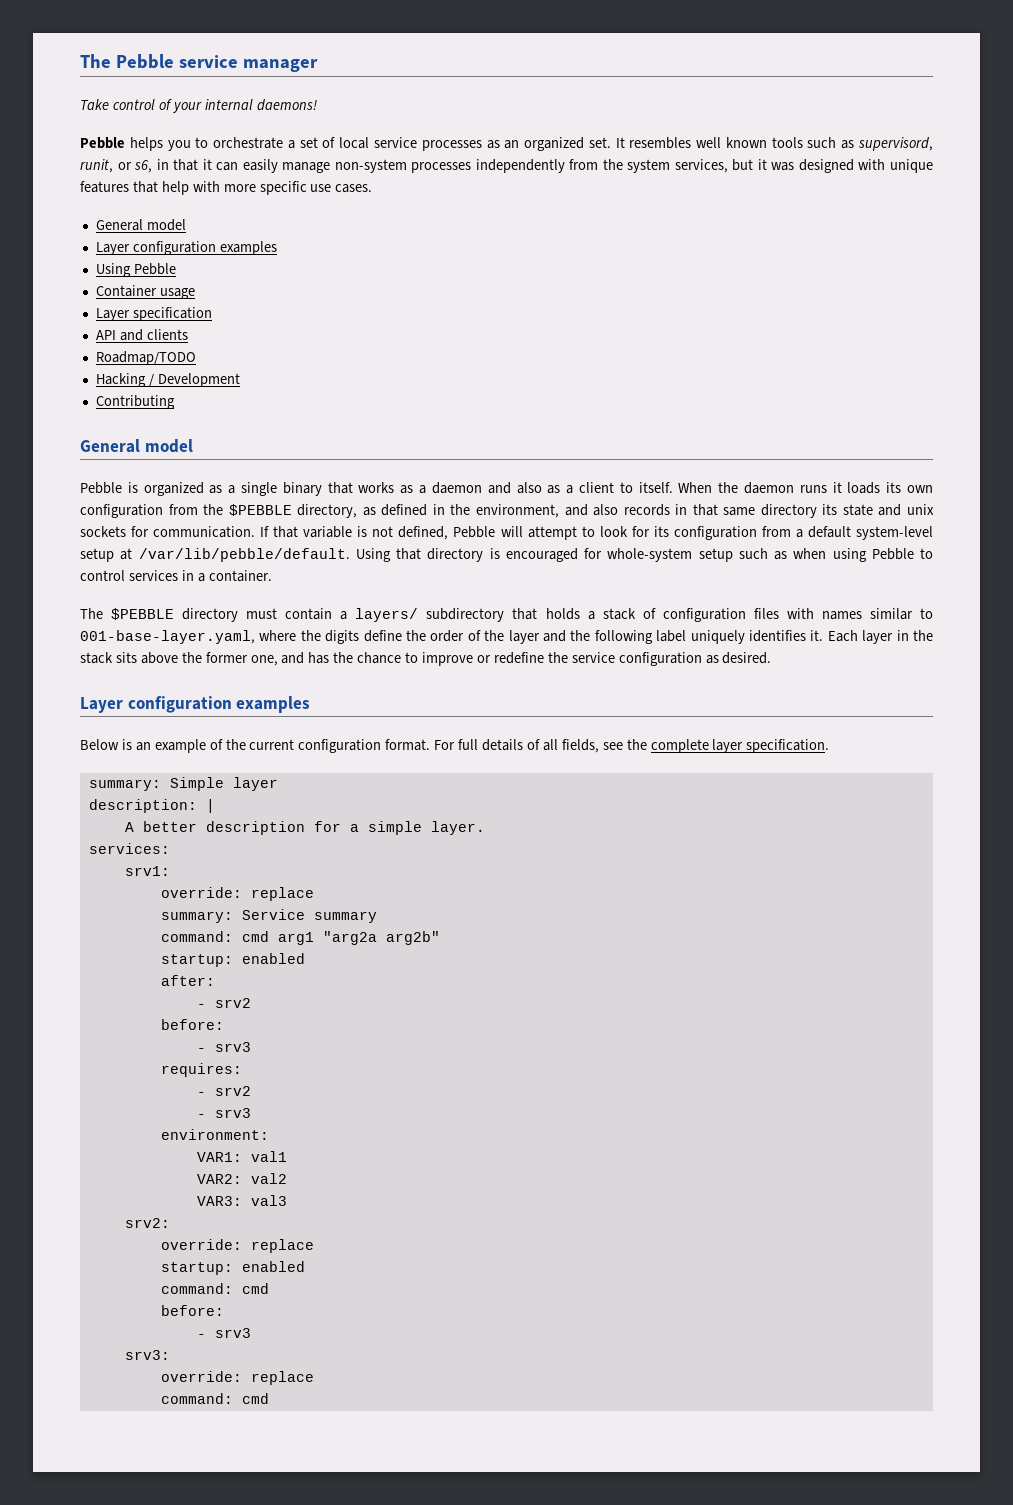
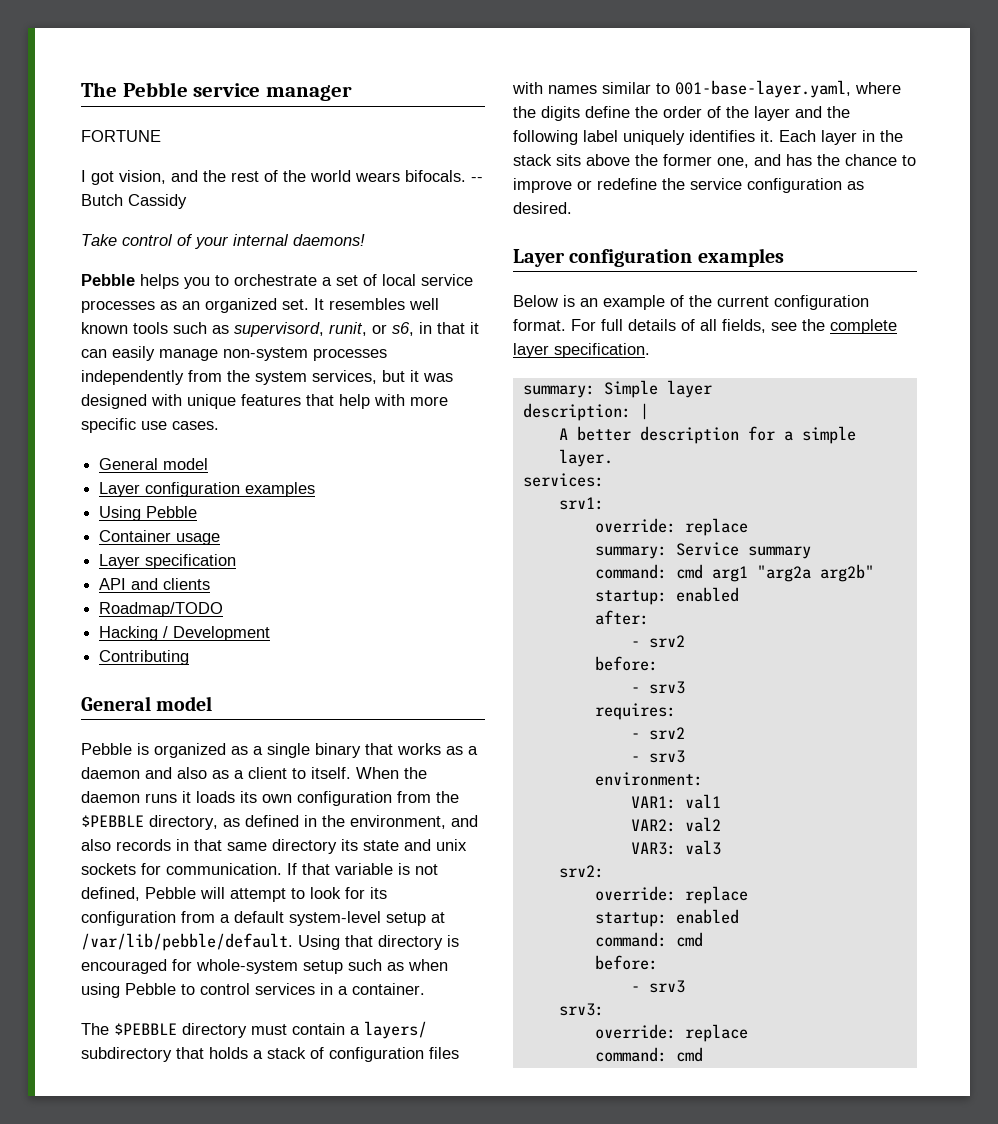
+ FORTUNE
+ I got vision, and the rest of the world wears bifocals. -- Butch Cassidy

